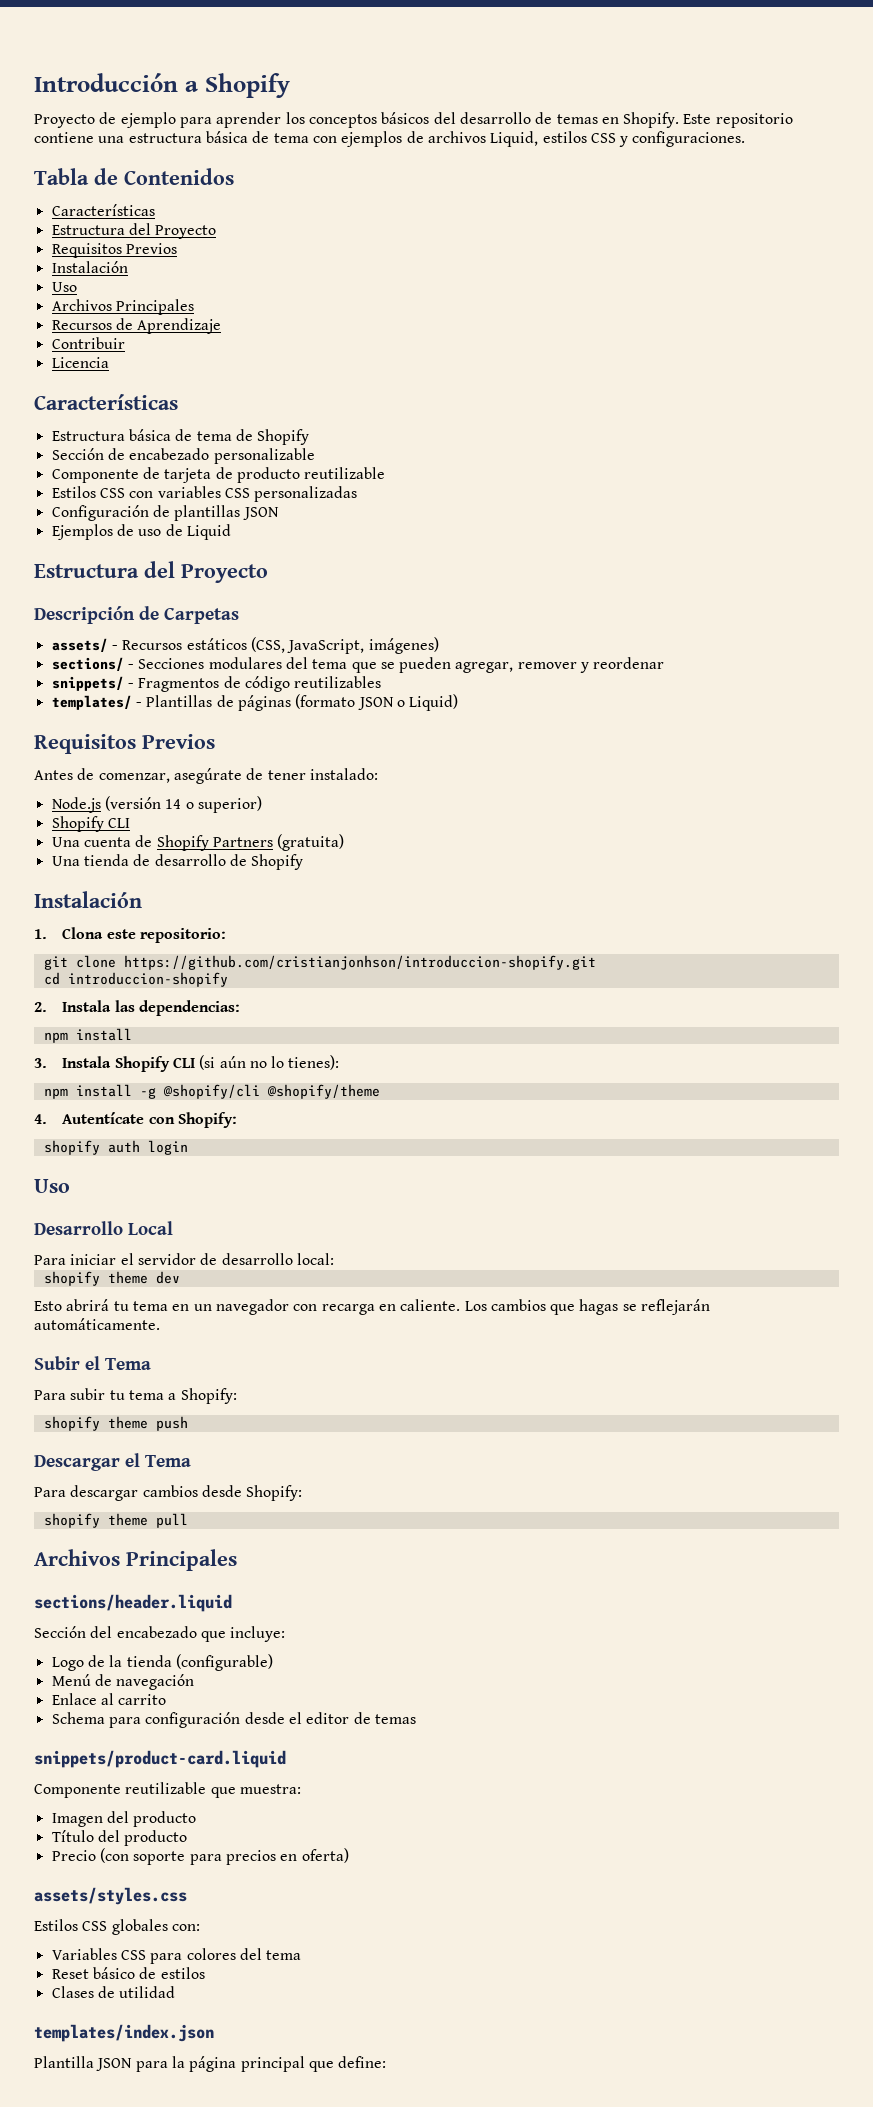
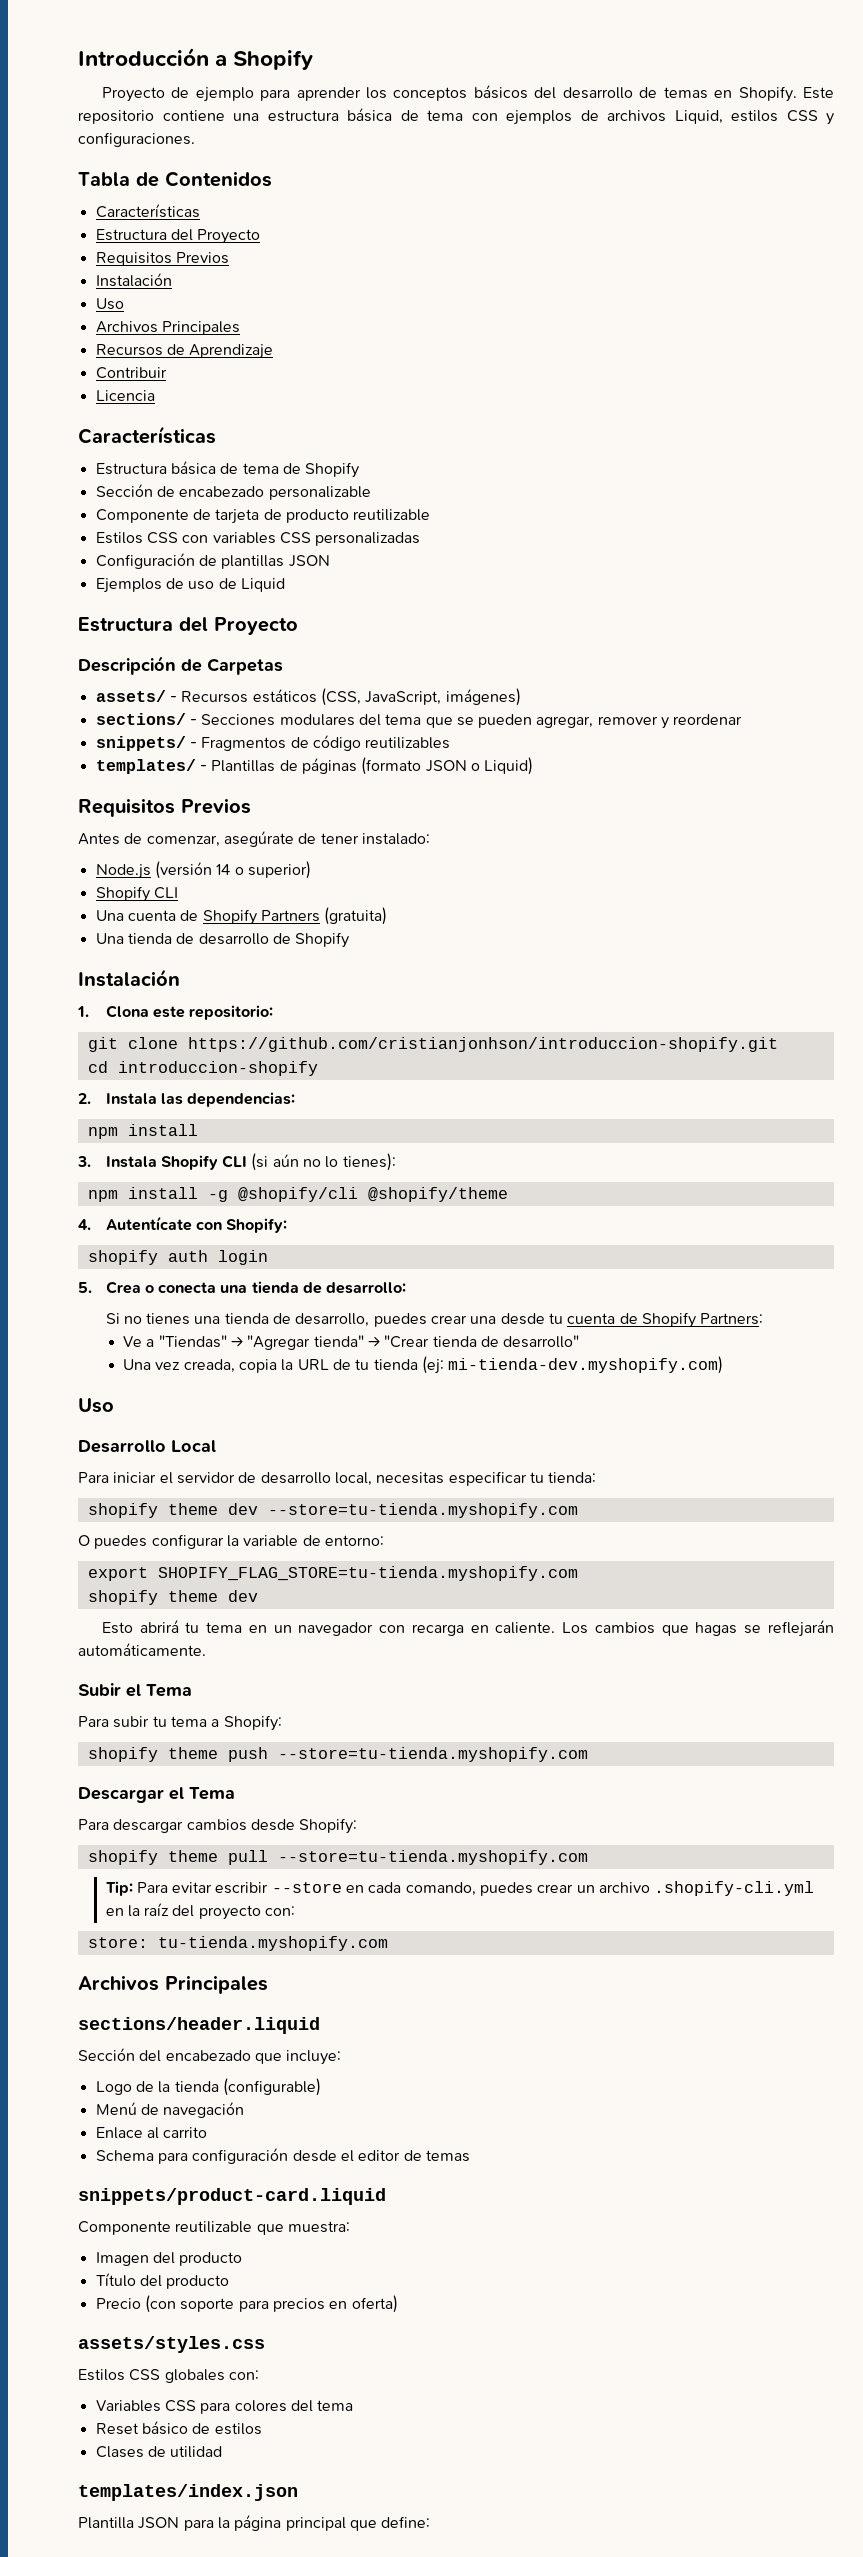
+ 5. Crea o conecta una tienda de desarrollo:
+ Si no tienes una tienda de desarrollo, puedes crear una desde tu cuenta de Shopify Partners:
+ Ve a "Tiendas" → "Agregar tienda" → "Crear tienda de desarrollo"
+ Una vez creada, copia la URL de tu tienda (ej: mi-tienda-dev.myshopify.com)
- Para iniciar el servidor de desarrollo local:
+ Para iniciar el servidor de desarrollo local, necesitas especificar tu tienda:
+ shopify theme dev --store=tu-tienda.myshopify.com
+ O puedes configurar la variable de entorno:
+ export SHOPIFY_FLAG_STORE=tu-tienda.myshopify.com
- shopify theme push
+ shopify theme push --store=tu-tienda.myshopify.com
- shopify theme pull
+ shopify theme pull --store=tu-tienda.myshopify.com
+ Tip: Para evitar escribir --store en cada comando, puedes crear un archivo .shopify-cli.yml en la raíz del proyecto con:
+ store: tu-tienda.myshopify.com

